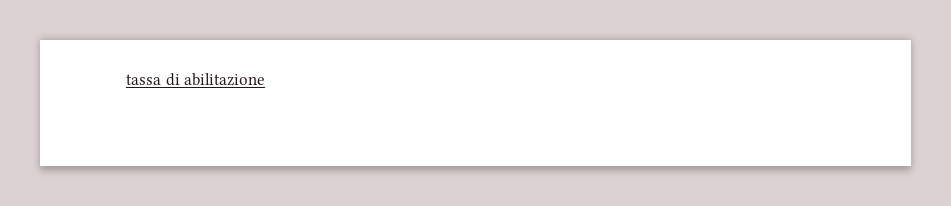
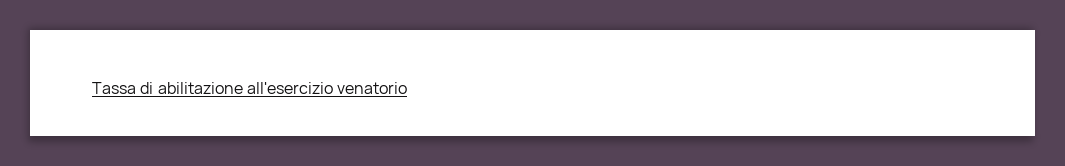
- tassa di abilitazione
+ Tassa di abilitazione all'esercizio venatorio

